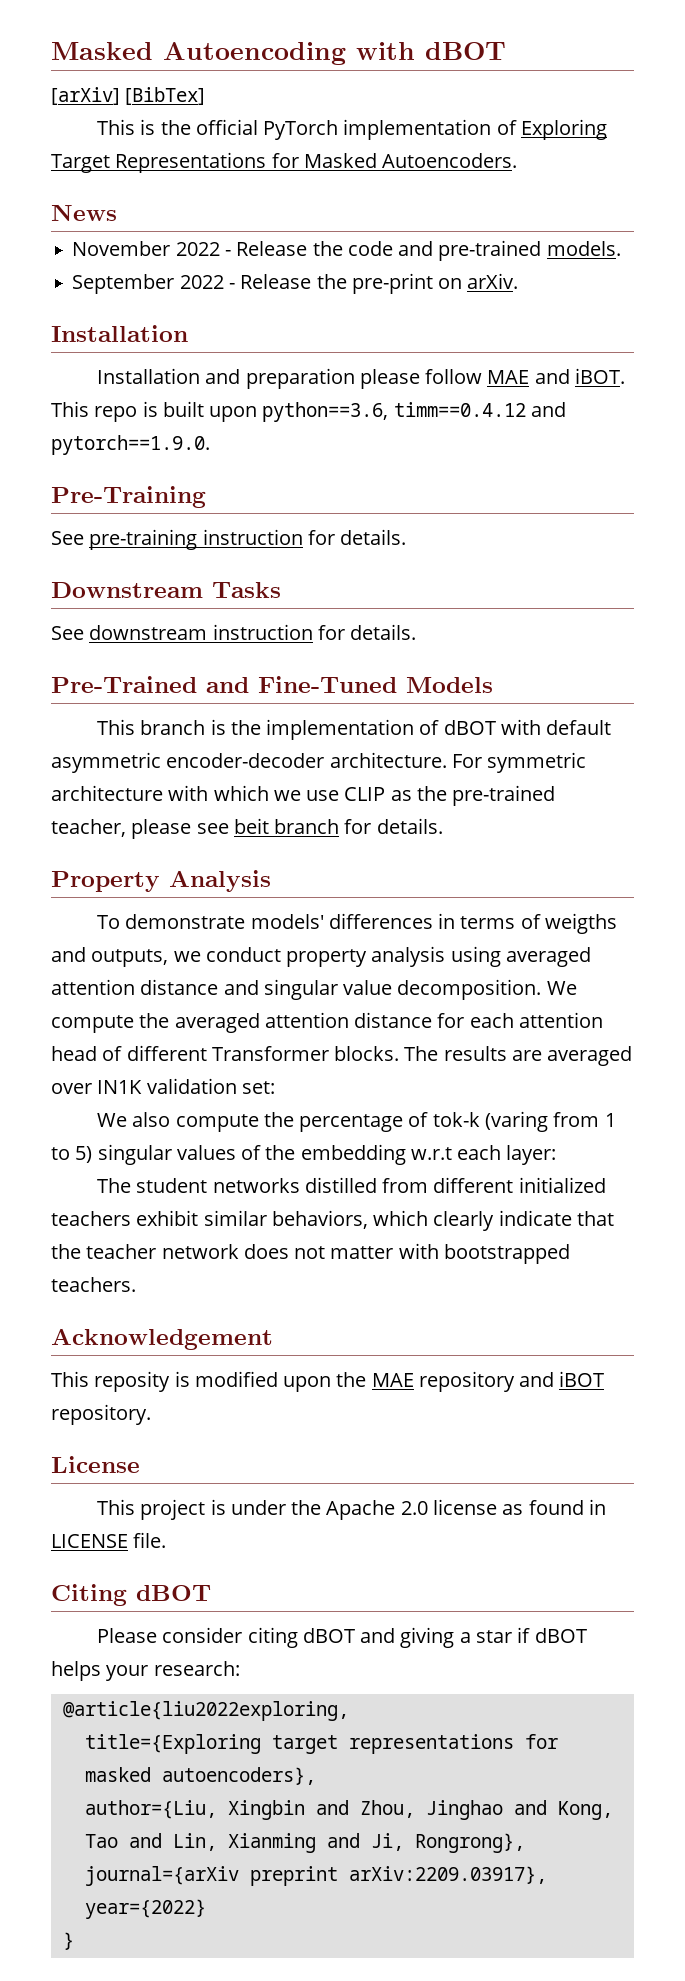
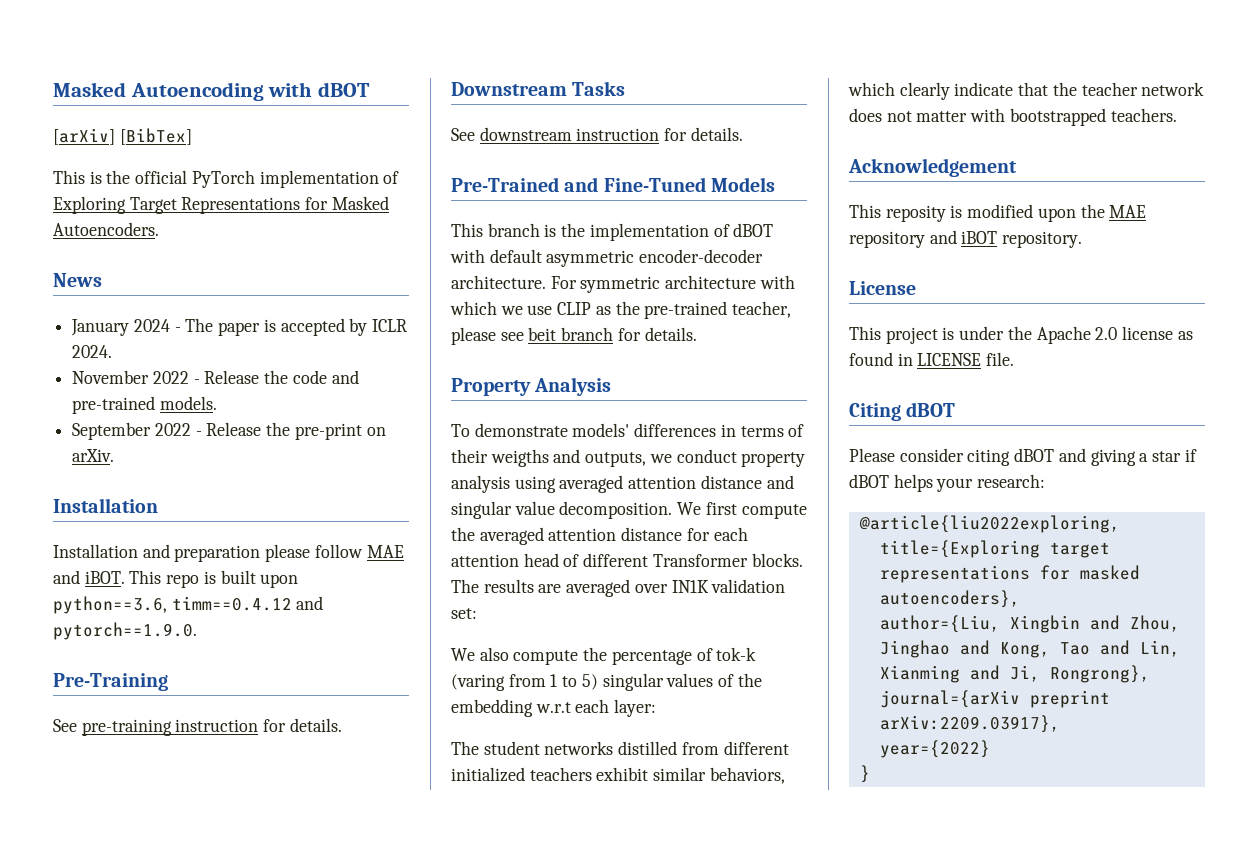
+ January 2024 - The paper is accepted by ICLR 2024.
- To demonstrate models' differences in terms of weigths and outputs, we conduct property analysis using averaged attention distance and singular value decomposition.
+ To demonstrate models' differences in terms of their weigths and outputs, we conduct property analysis using averaged attention distance and singular value decomposition.
- We compute the averaged attention distance for each attention head of different Transformer blocks.
+ We first compute the averaged attention distance for each attention head of different Transformer blocks.

